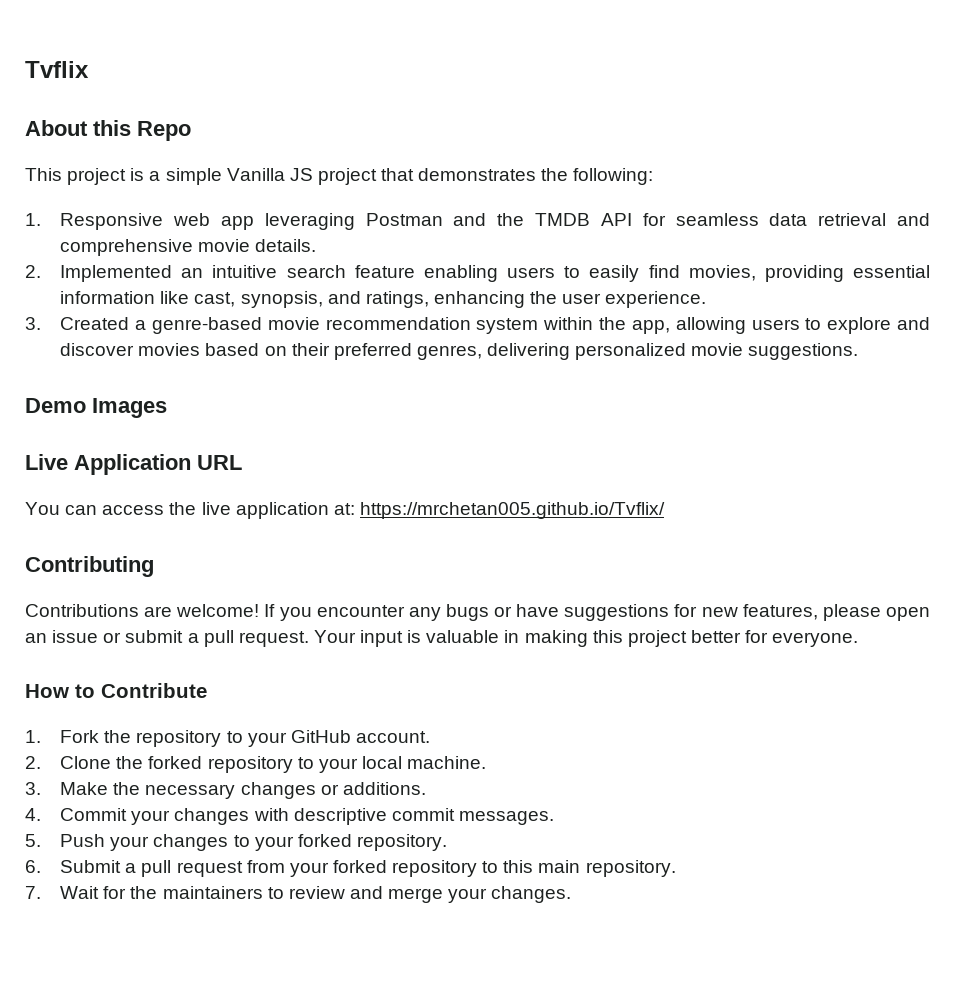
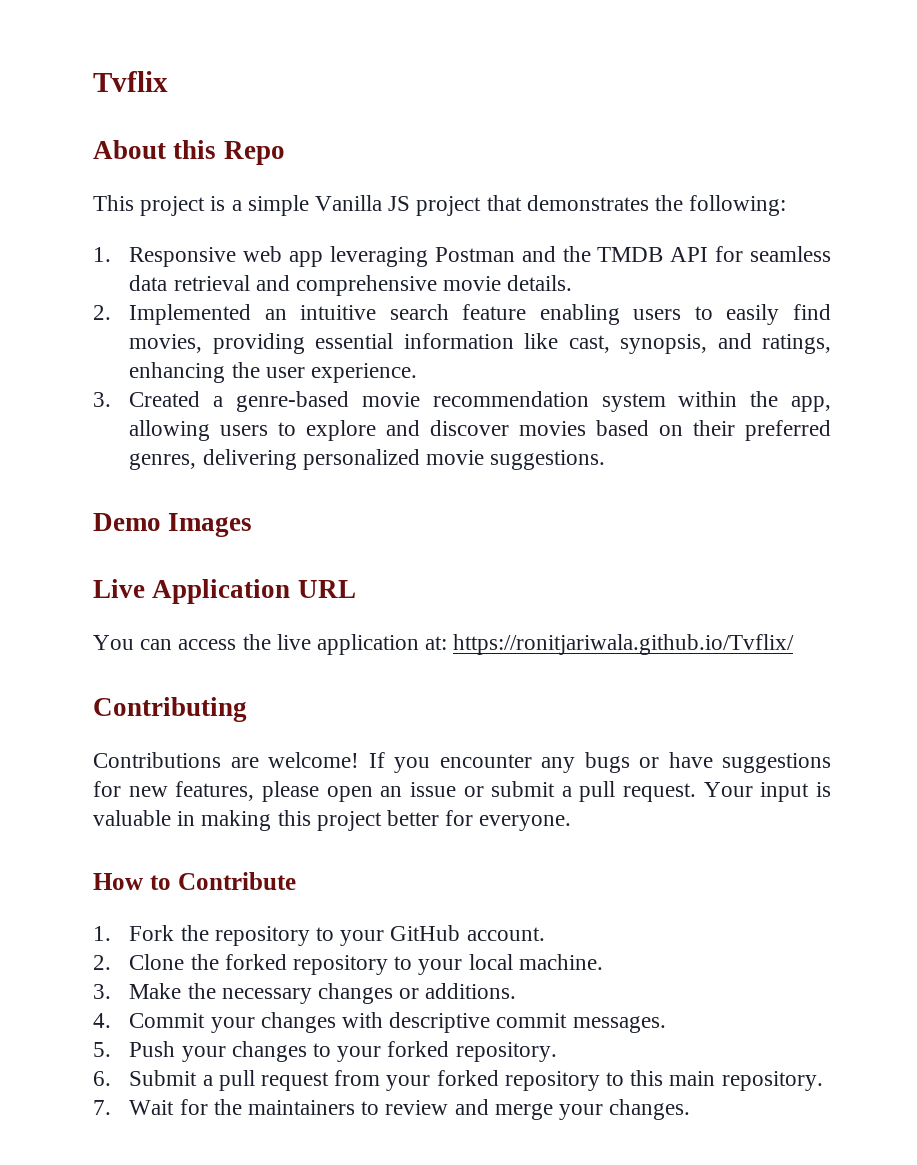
- You can access the live application at: https://mrchetan005.github.io/Tvflix/
+ You can access the live application at: https://ronitjariwala.github.io/Tvflix/

